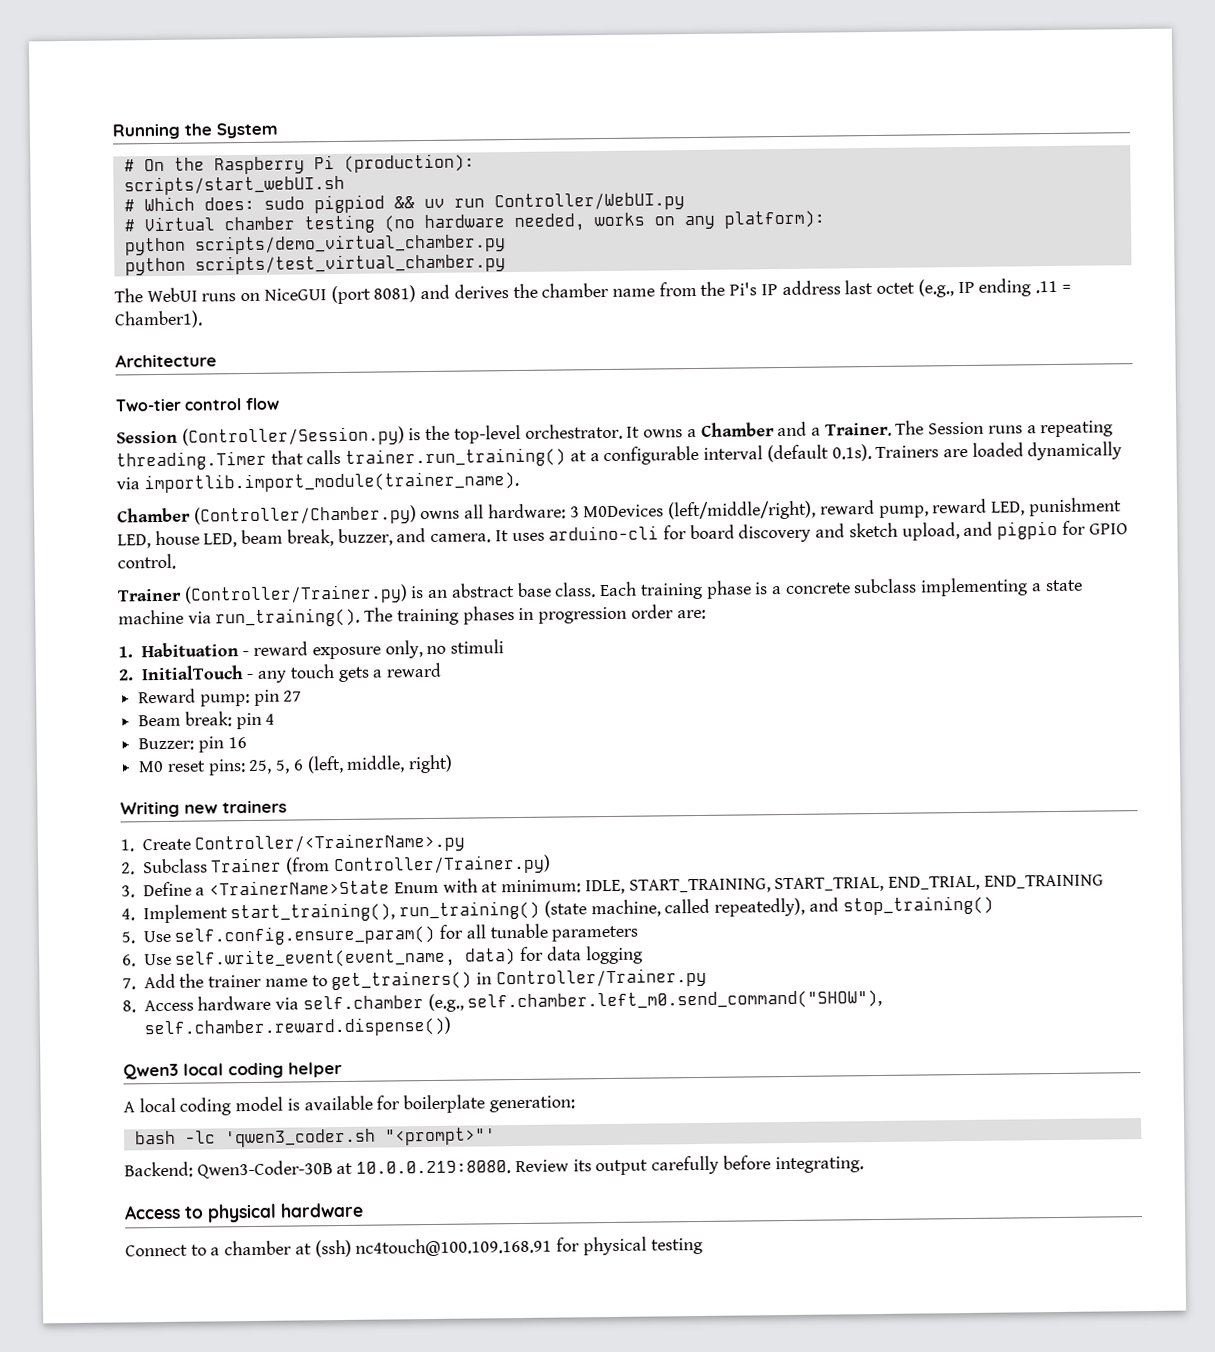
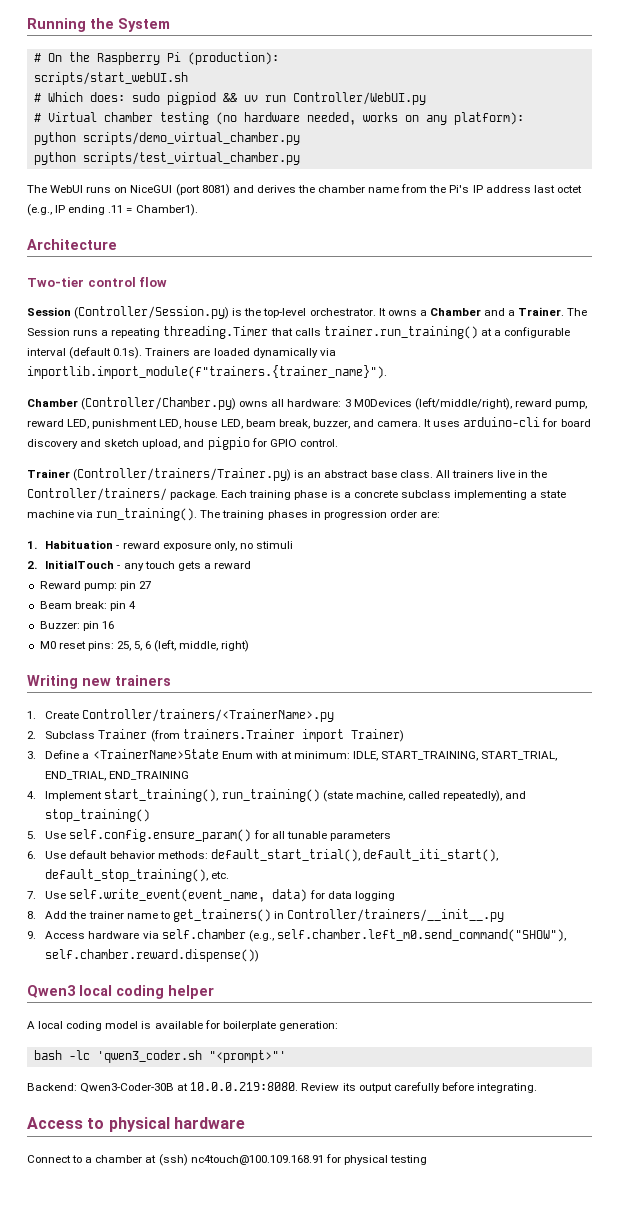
- The Session runs a repeating threading.Timer that calls trainer.run_training() at a configurable interval (default 0.1s). Trainers are loaded dynamically via importlib.import_module(trainer_name).
+ The Session runs a repeating threading.Timer that calls trainer.run_training() at a configurable interval (default 0.1s). Trainers are loaded dynamically via importlib.import_module(f"trainers.{trainer_name}").
- Trainer (Controller/Trainer.py) is an abstract base class.
+ Trainer (Controller/trainers/Trainer.py) is an abstract base class.
+ All trainers live in the Controller/trainers/ package.
- 1. Create Controller/<TrainerName>.py
+ 1. Create Controller/trainers/<TrainerName>.py
- 2. Subclass Trainer (from Controller/Trainer.py)
+ 2. Subclass Trainer (from trainers.Trainer import Trainer)
- 6. Use self.write_event(event_name, data) for data logging
+ 6. Use default behavior methods: default_start_trial(), default_iti_start(), default_stop_training(), etc.
+ 7. Use self.write_event(event_name, data) for data logging
- 7. Add the trainer name to get_trainers() in Controller/Trainer.py
- 8. Access hardware via self.chamber (e.g., self.chamber.left_m0.send_command("SHOW"), self.chamber.reward.dispense())
+ 8. Add the trainer name to get_trainers() in Controller/trainers/__init__.py
+ 9. Access hardware via self.chamber (e.g., self.chamber.left_m0.send_command("SHOW"), self.chamber.reward.dispense())

